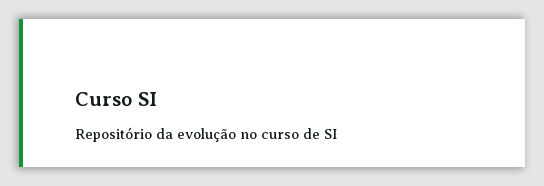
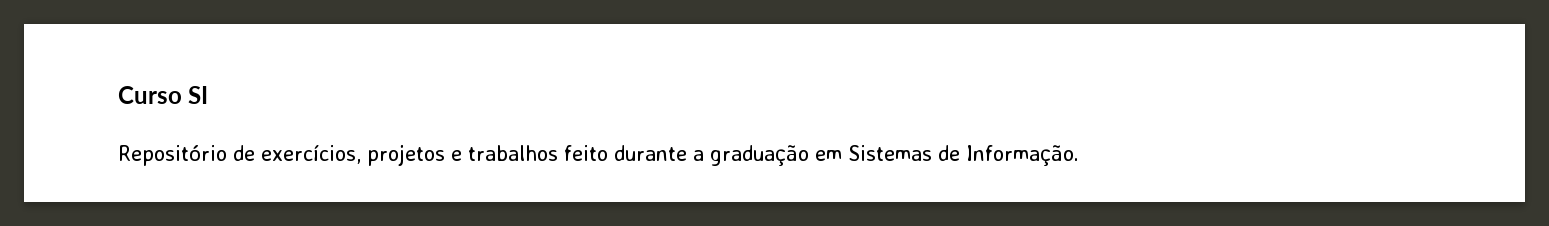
- Repositório da evolução no curso de SI
+ Repositório de exercícios, projetos e trabalhos feito durante a graduação em Sistemas de Informação.

